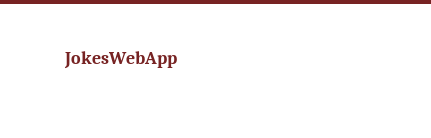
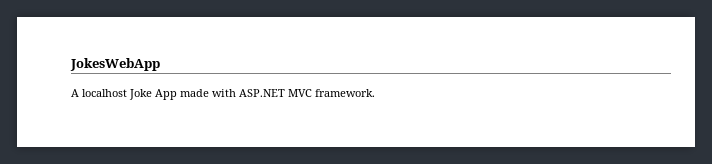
+ A localhost Joke App made with ASP.NET MVC framework.

